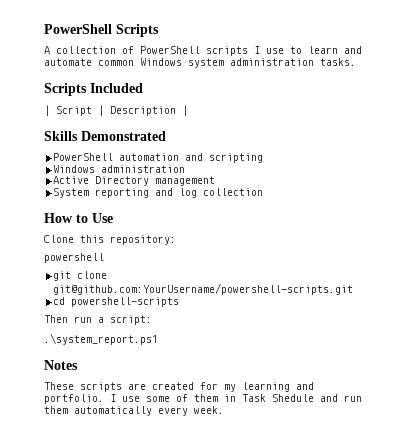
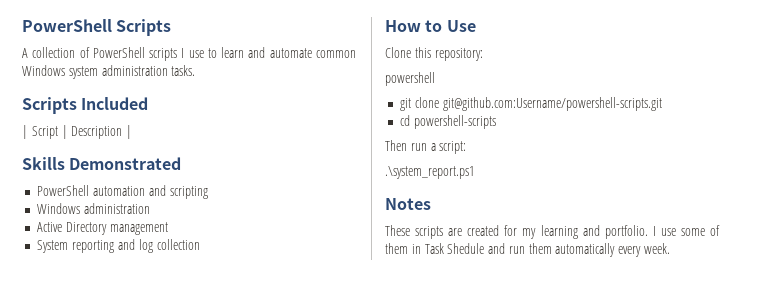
- git clone git@github.com:YourUsername/powershell-scripts.git
+ git clone git@github.com:Username/powershell-scripts.git

